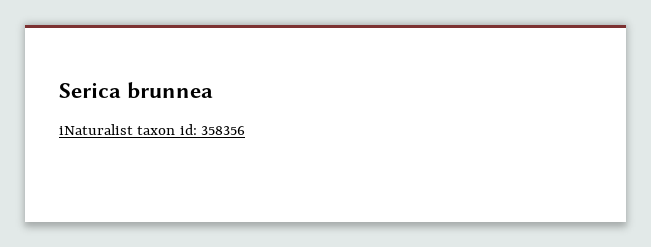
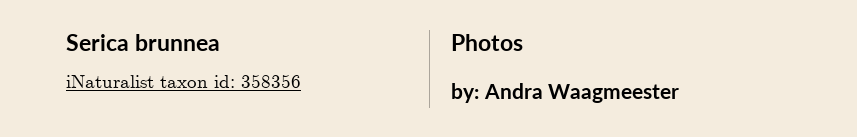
+ Photos
+ by: Andra Waagmeester

